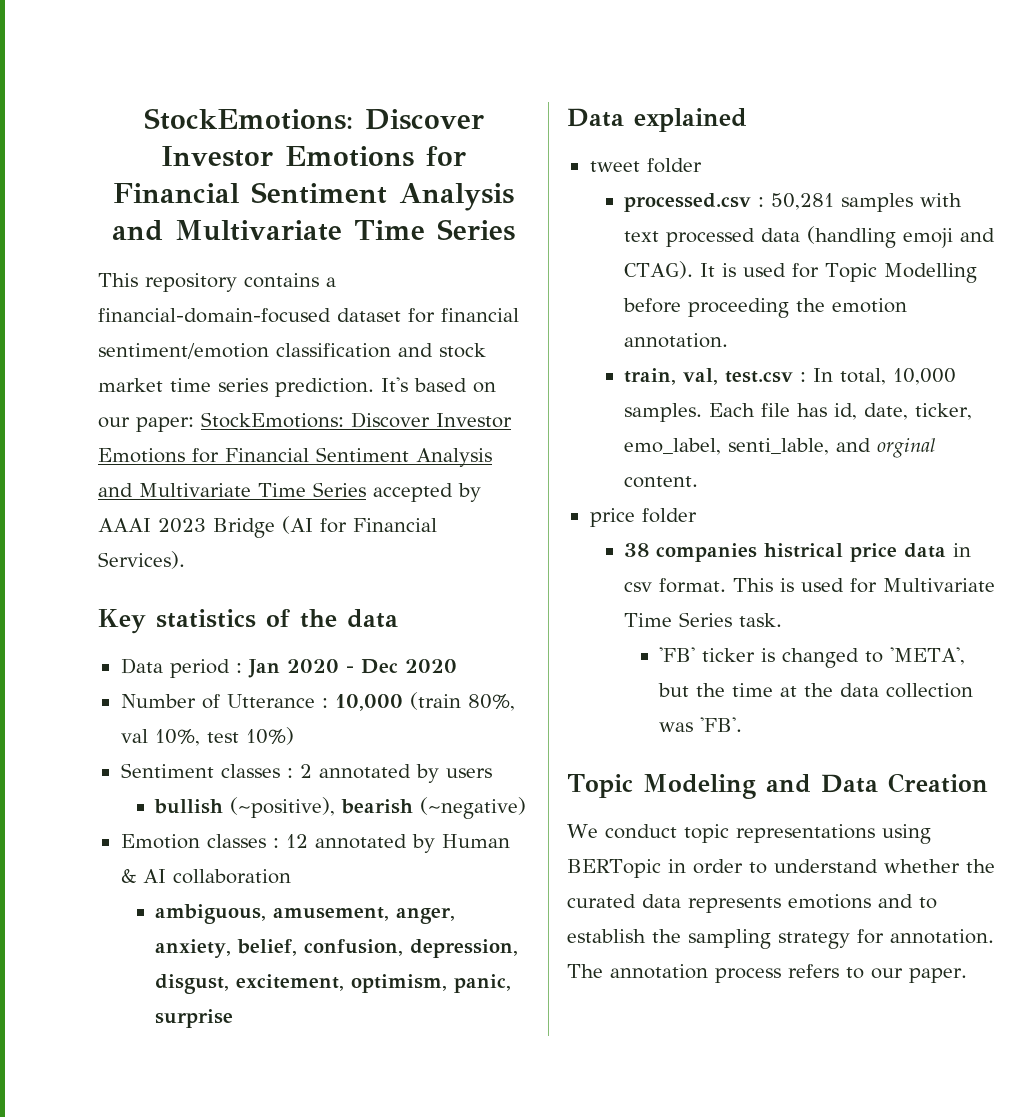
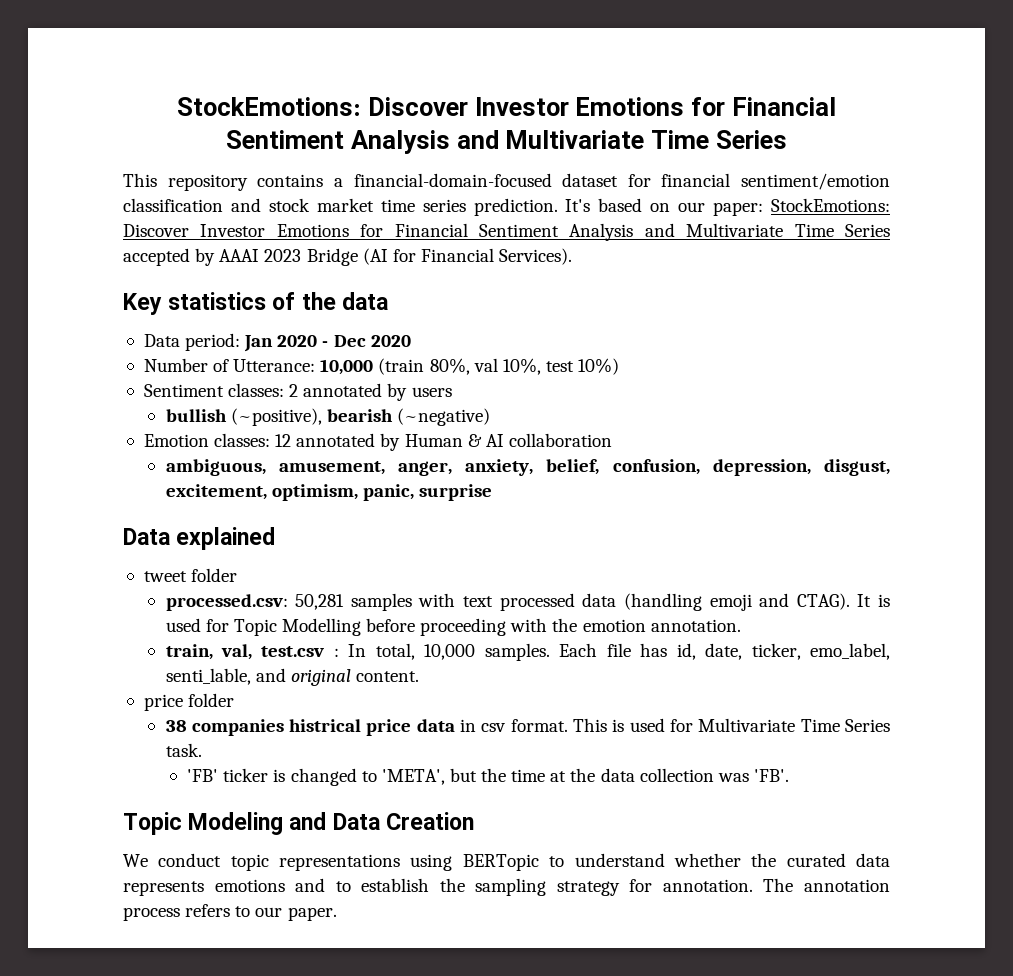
- Data period : Jan 2020 - Dec 2020
+ Data period: Jan 2020 - Dec 2020
- Number of Utterance : 10,000 (train 80%, val 10%, test 10%)
+ Number of Utterance: 10,000 (train 80%, val 10%, test 10%)
- Sentiment classes : 2 annotated by users
+ Sentiment classes: 2 annotated by users
- Emotion classes : 12 annotated by Human & AI collaboration
+ Emotion classes: 12 annotated by Human & AI collaboration
- processed.csv : 50,281 samples with text processed data (handling emoji and CTAG).
+ processed.csv: 50,281 samples with text processed data (handling emoji and CTAG).
- It is used for Topic Modelling before proceeding the emotion annotation.
+ It is used for Topic Modelling before proceeding with the emotion annotation.
- Each file has id, date, ticker, emo_label, senti_lable, and orginal content.
+ Each file has id, date, ticker, emo_label, senti_lable, and original content.
- We conduct topic representations using BERTopic in order to understand whether the curated data represents emotions and to establish the sampling strategy for annotation.
+ We conduct topic representations using BERTopic to understand whether the curated data represents emotions and to establish the sampling strategy for annotation.

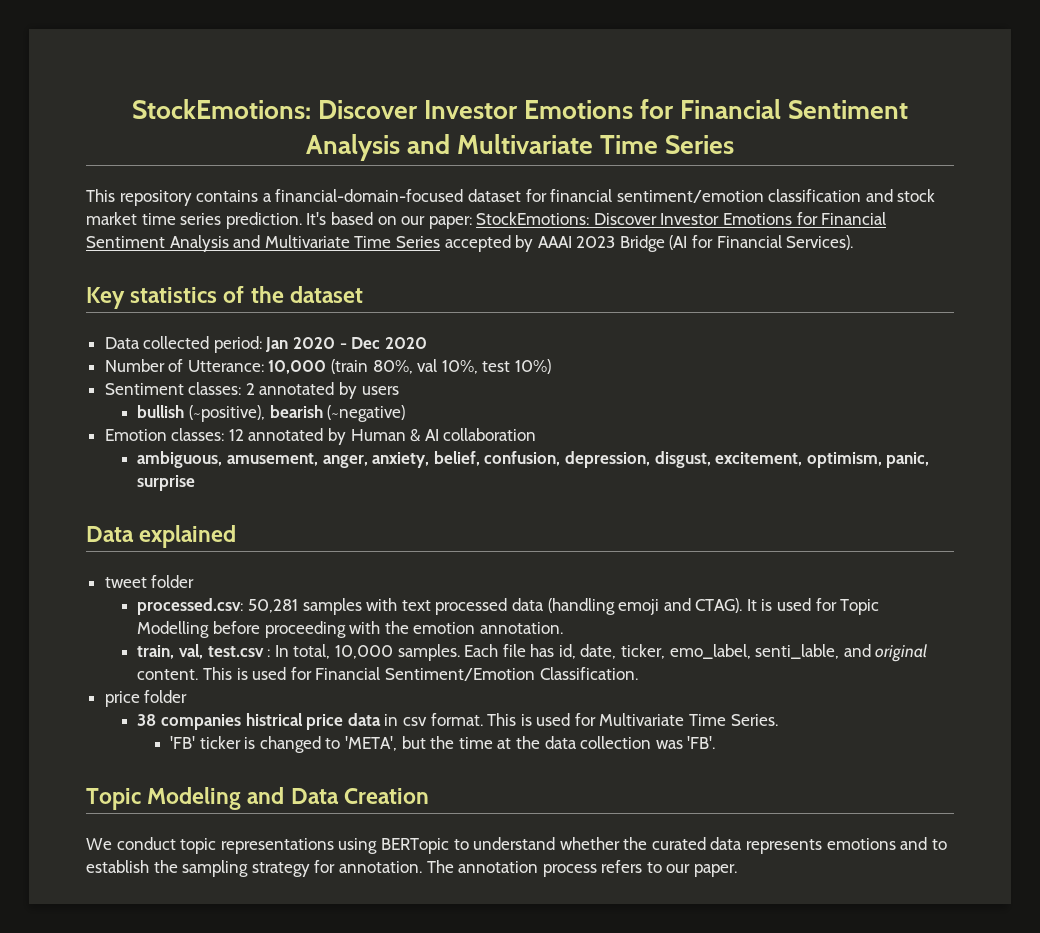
- Key statistics of the data
- Data period: Jan 2020 - Dec 2020
+ Key statistics of the dataset
+ Data collected period: Jan 2020 - Dec 2020
+ This is used for Financial Sentiment/Emotion Classification.
- This is used for Multivariate Time Series task.
+ This is used for Multivariate Time Series.

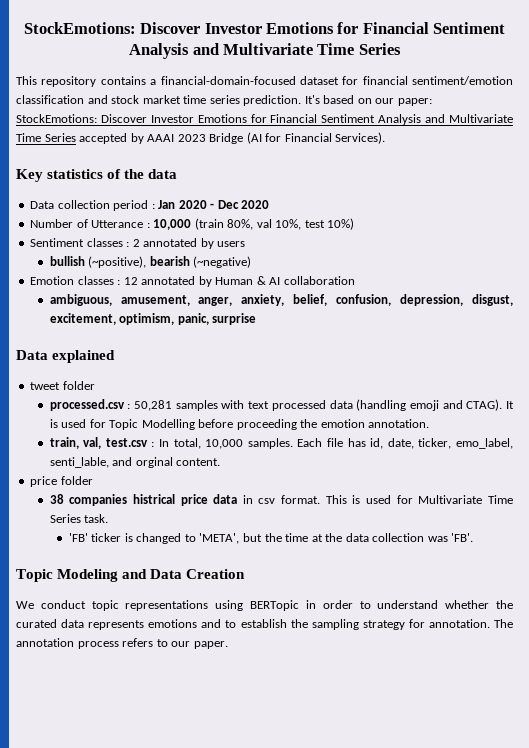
- Key statistics of the dataset
- Data collected period: Jan 2020 - Dec 2020
+ Key statistics of the data
+ Data collection period : Jan 2020 - Dec 2020
- Number of Utterance: 10,000 (train 80%, val 10%, test 10%)
+ Number of Utterance : 10,000 (train 80%, val 10%, test 10%)
- Sentiment classes: 2 annotated by users
+ Sentiment classes : 2 annotated by users
- Emotion classes: 12 annotated by Human & AI collaboration
+ Emotion classes : 12 annotated by Human & AI collaboration
- processed.csv: 50,281 samples with text processed data (handling emoji and CTAG).
+ processed.csv : 50,281 samples with text processed data (handling emoji and CTAG).
- It is used for Topic Modelling before proceeding with the emotion annotation.
+ It is used for Topic Modelling before proceeding the emotion annotation.
- Each file has id, date, ticker, emo_label, senti_lable, and original content. This is used for Financial Sentiment/Emotion Classification.
+ Each file has id, date, ticker, emo_label, senti_lable, and orginal content.
- This is used for Multivariate Time Series.
+ This is used for Multivariate Time Series task.
- We conduct topic representations using BERTopic to understand whether the curated data represents emotions and to establish the sampling strategy for annotation.
+ We conduct topic representations using BERTopic in order to understand whether the curated data represents emotions and to establish the sampling strategy for annotation.

